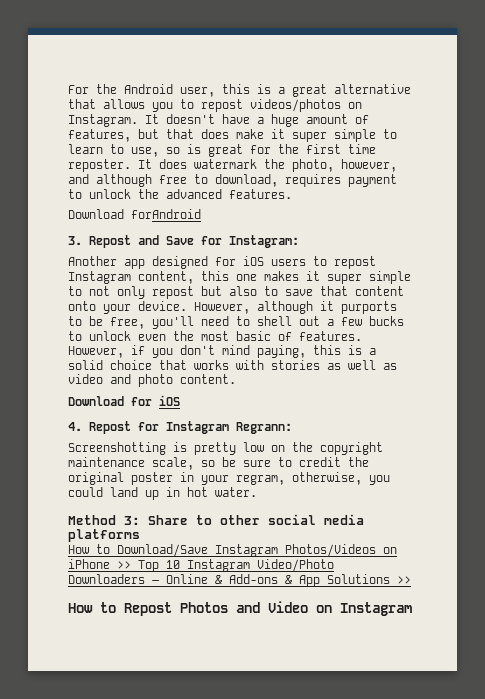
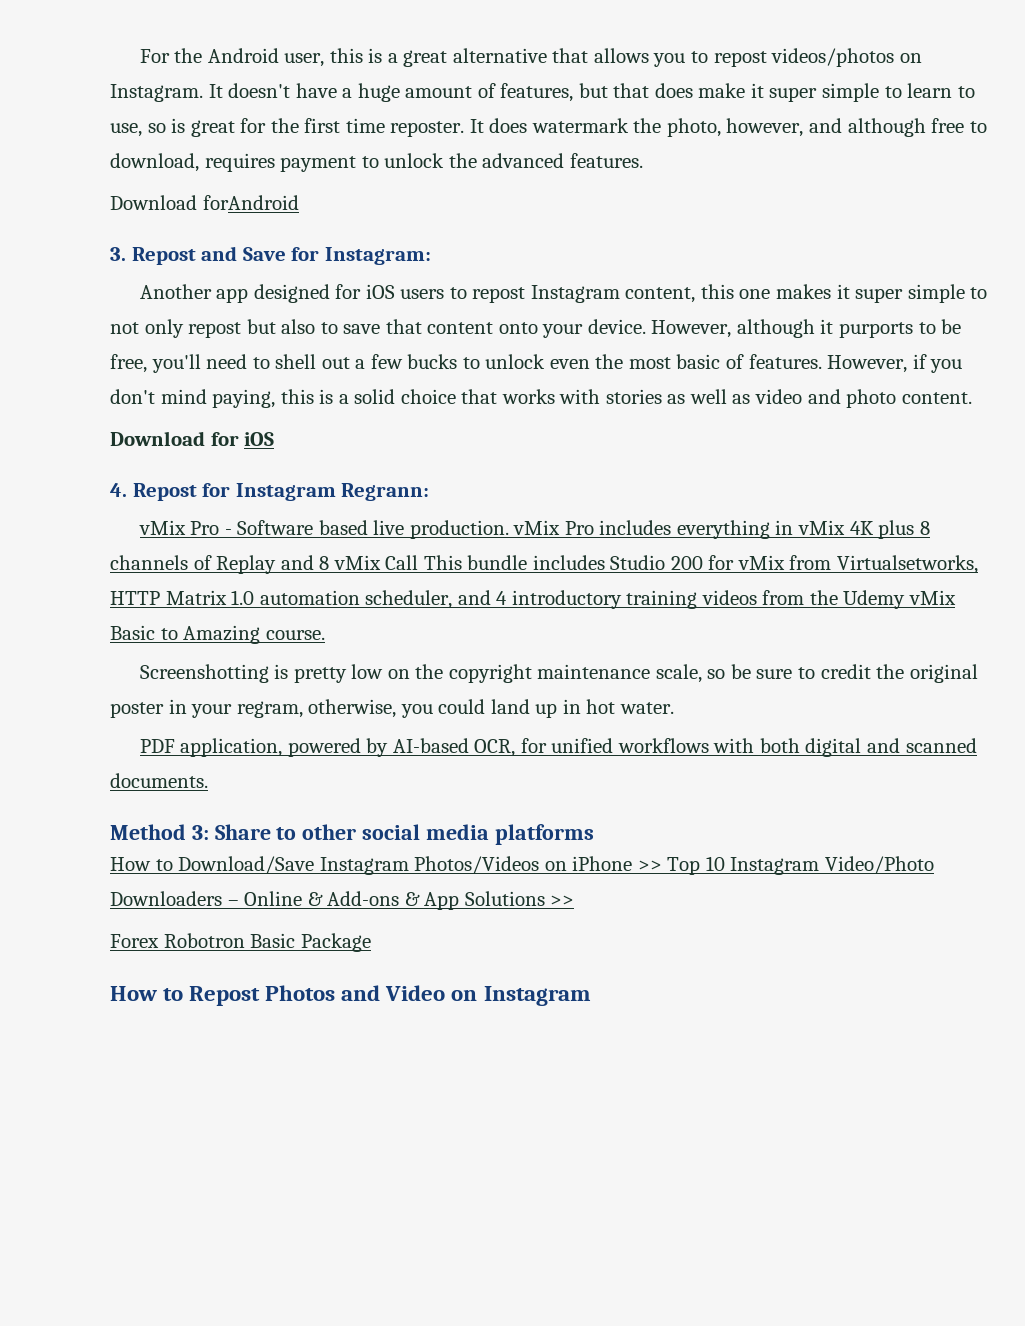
+ vMix Pro - Software based live production. vMix Pro includes everything in vMix 4K plus 8 channels of Replay and 8 vMix Call This bundle includes Studio 200 for vMix from Virtualsetworks, HTTP Matrix 1.0 automation scheduler, and 4 introductory training videos from the Udemy vMix Basic to Amazing course.
+ PDF application, powered by AI-based OCR, for unified workflows with both digital and scanned documents.
+ Forex Robotron Basic Package

